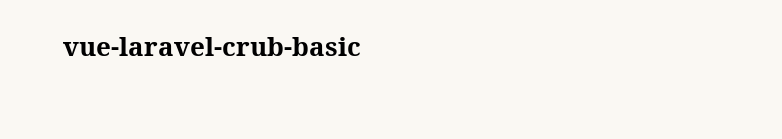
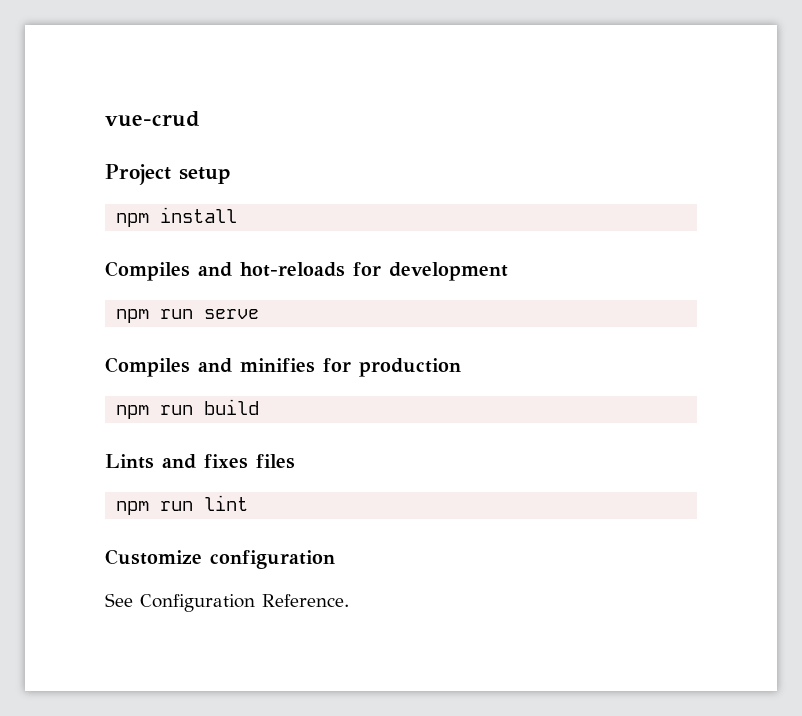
- vue-laravel-crub-basic
+ vue-crud
+ Project setup
+ npm install
+ Compiles and hot-reloads for development
+ npm run serve
+ Compiles and minifies for production
+ npm run build
+ Lints and fixes files
+ npm run lint
+ Customize configuration
+ See Configuration Reference.

